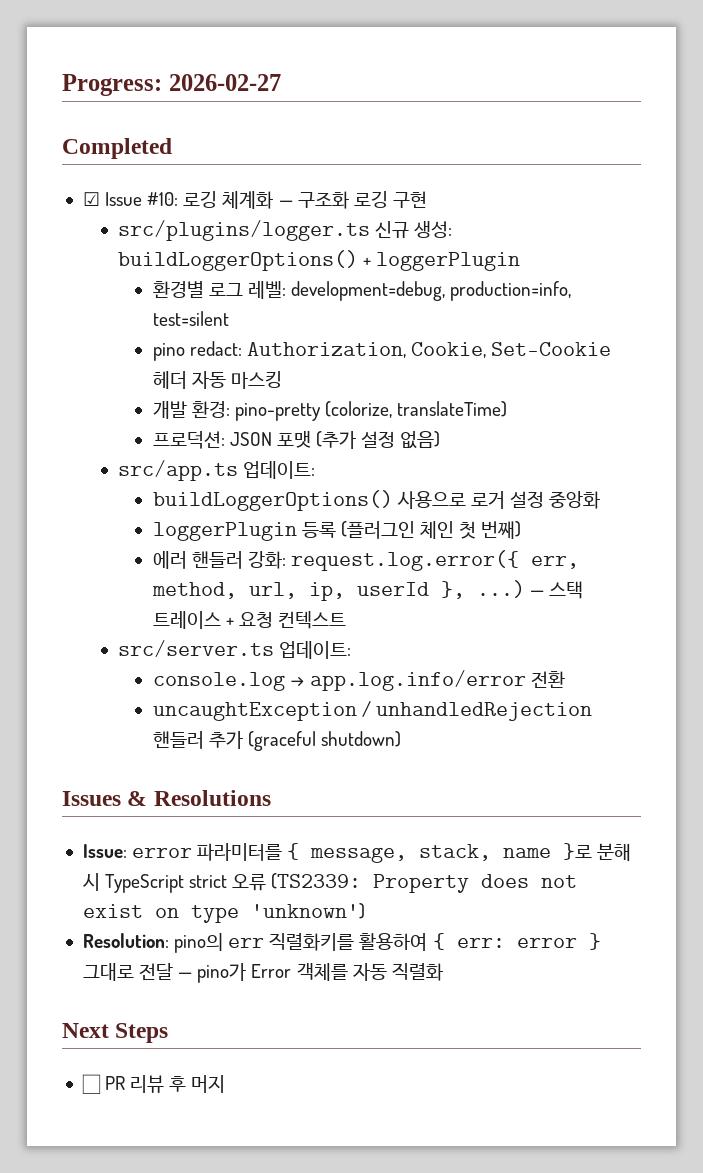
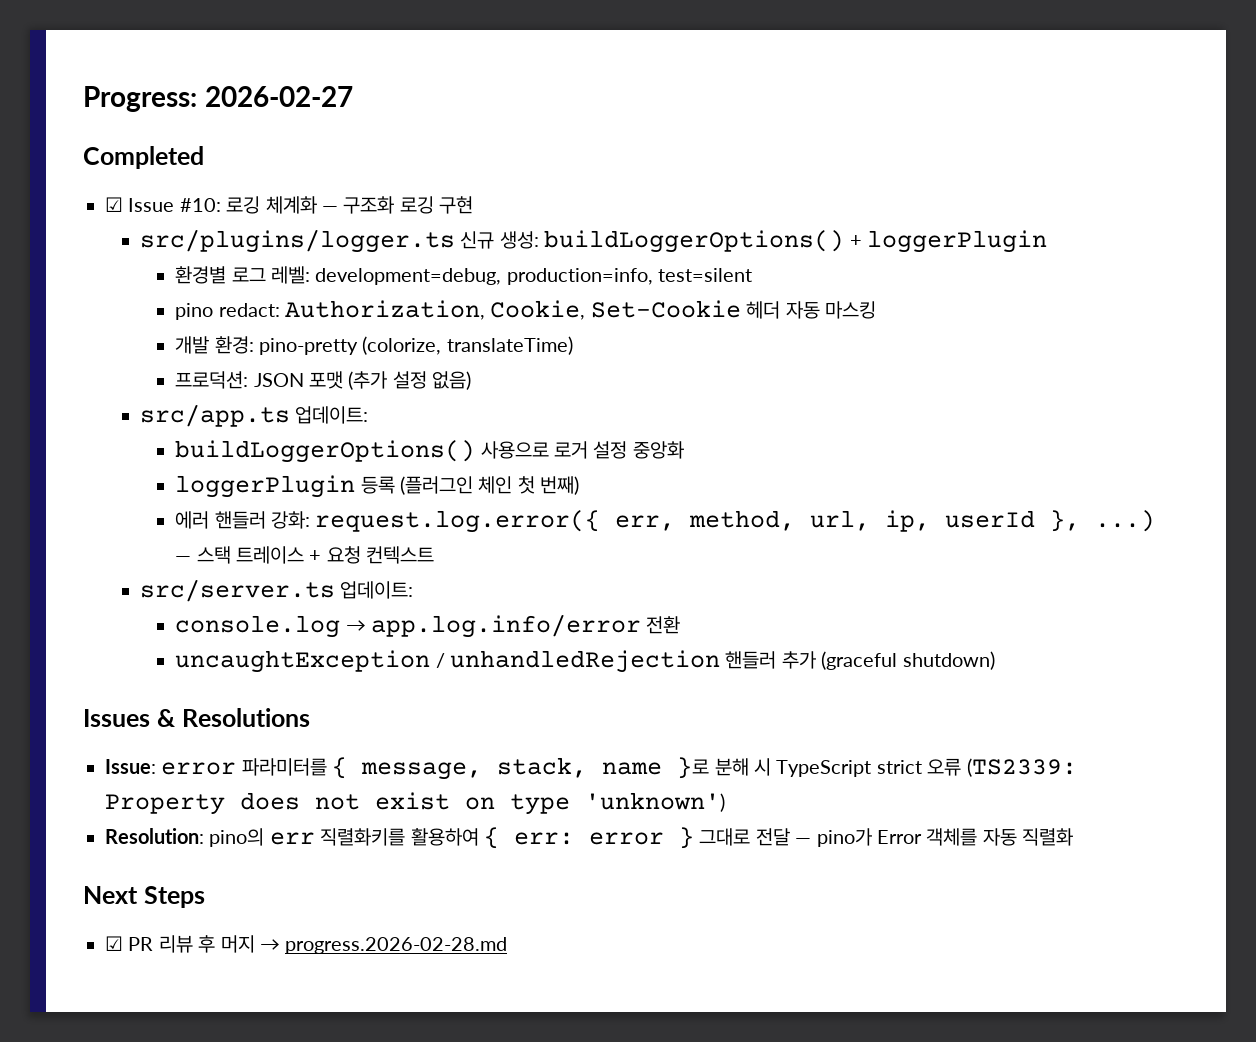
- ☐ PR 리뷰 후 머지
+ ☑ PR 리뷰 후 머지 → progress.2026-02-28.md

